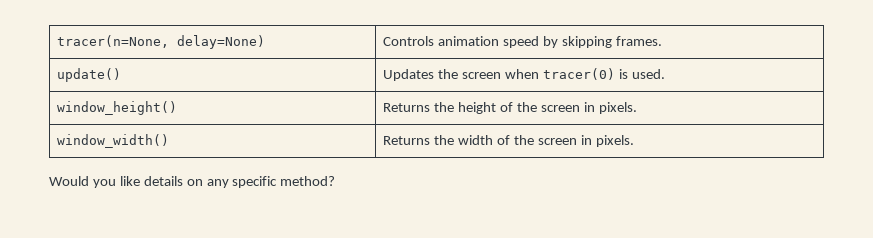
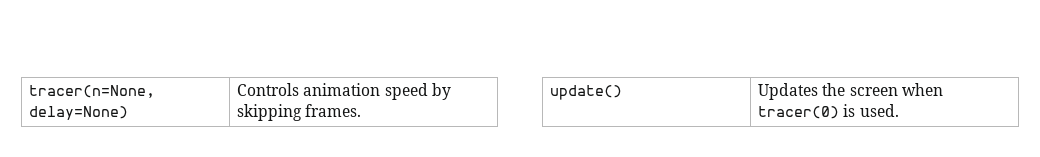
- window_height() | Returns the height of the screen in pixels.
- window_width() | Returns the width of the screen in pixels.
- Would you like details on any specific method?

